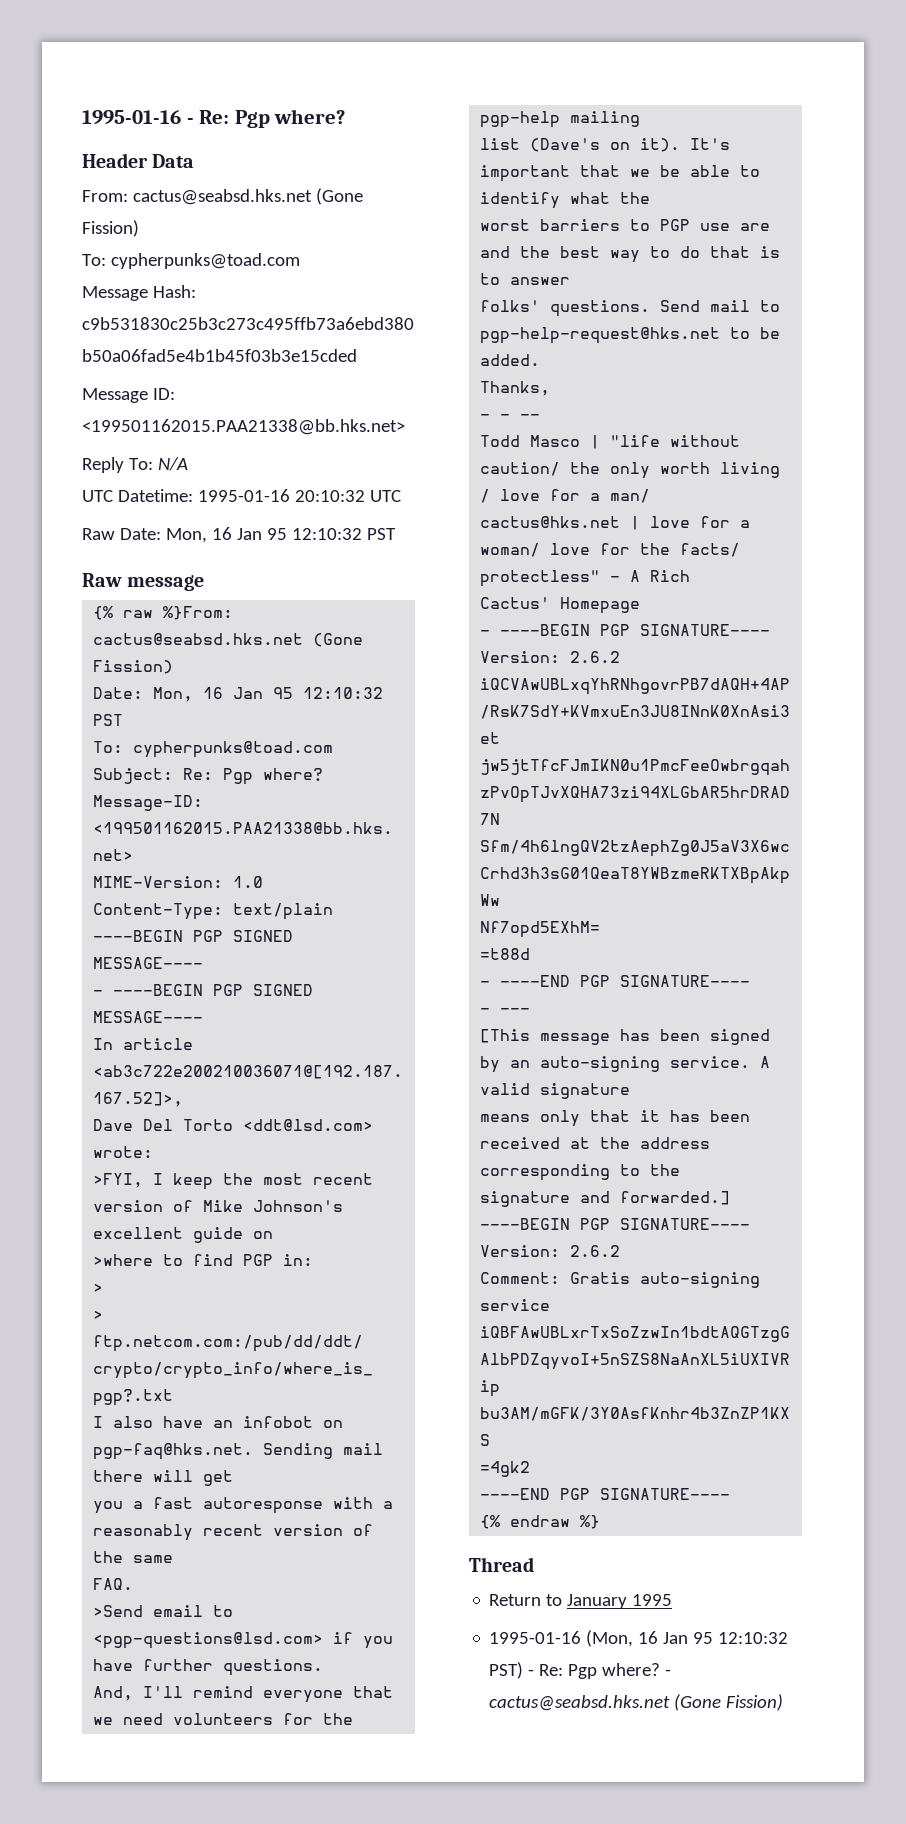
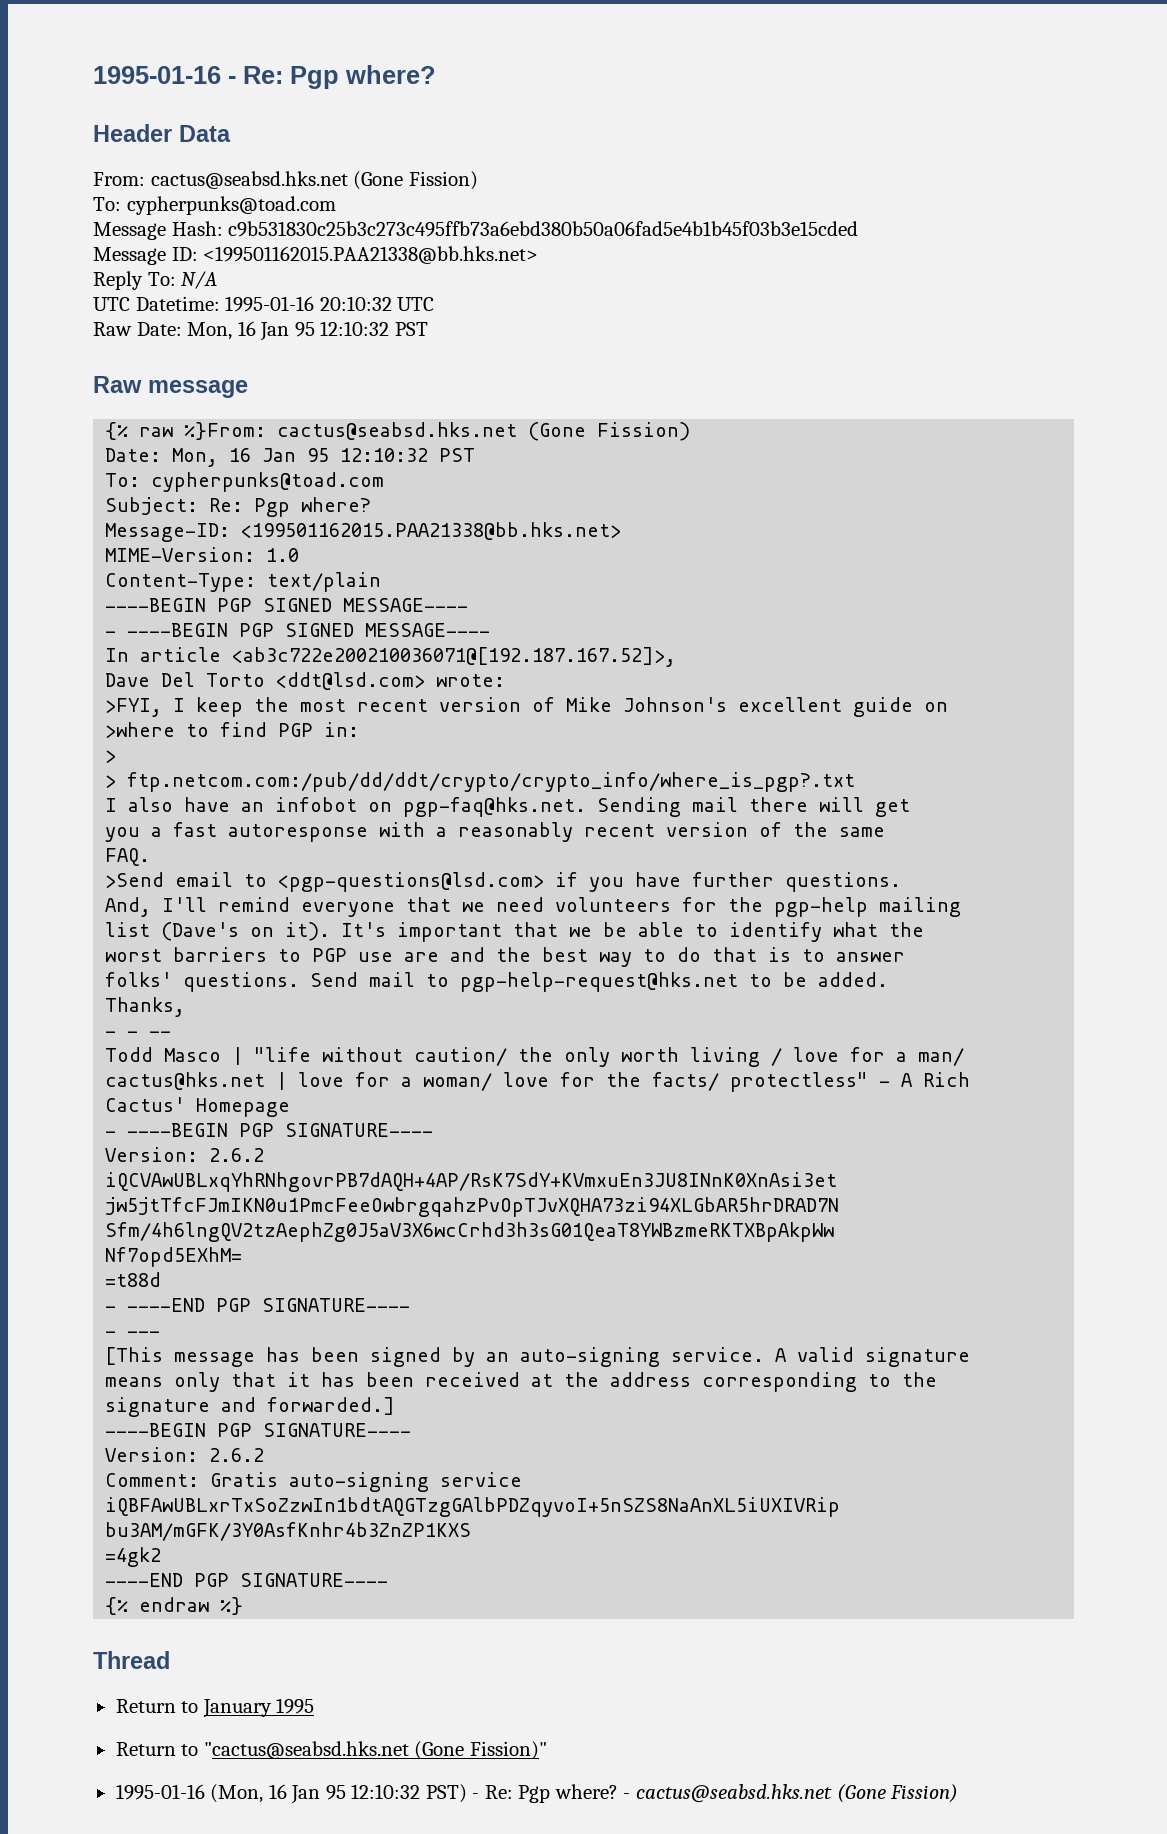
+ Return to "cactus@seabsd.hks.net (Gone Fission)"

